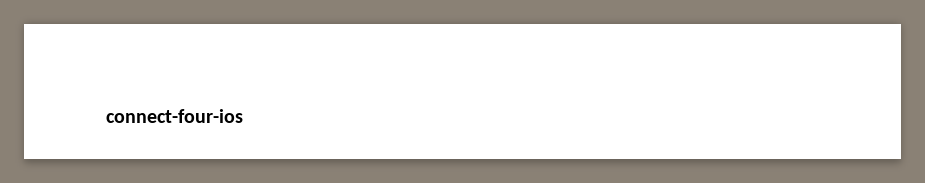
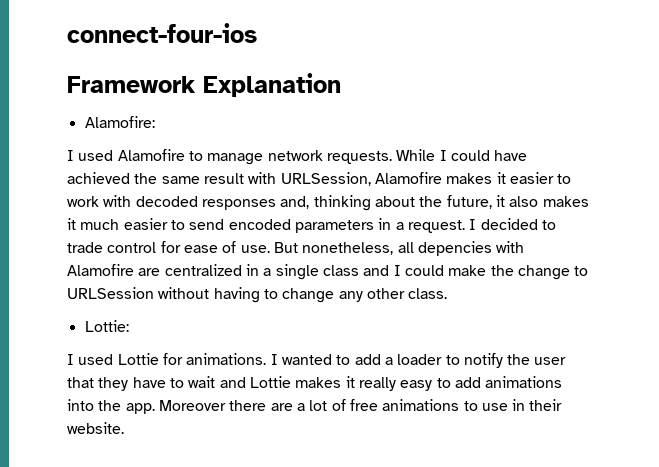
+ Framework Explanation
+ Alamofire:
+ I used Alamofire to manage network requests. While I could have achieved the same result with URLSession, Alamofire makes it easier to work with decoded responses and, thinking about the future, it also makes it much easier to send encoded parameters in a request. I decided to trade control for ease of use. But nonetheless, all depencies with Alamofire are centralized in a single class and I could make the change to URLSession without having to change any other class.
+ Lottie:
+ I used Lottie for animations. I wanted to add a loader to notify the user that they have to wait and Lottie makes it really easy to add animations into the app. Moreover there are a lot of free animations to use in their website.

